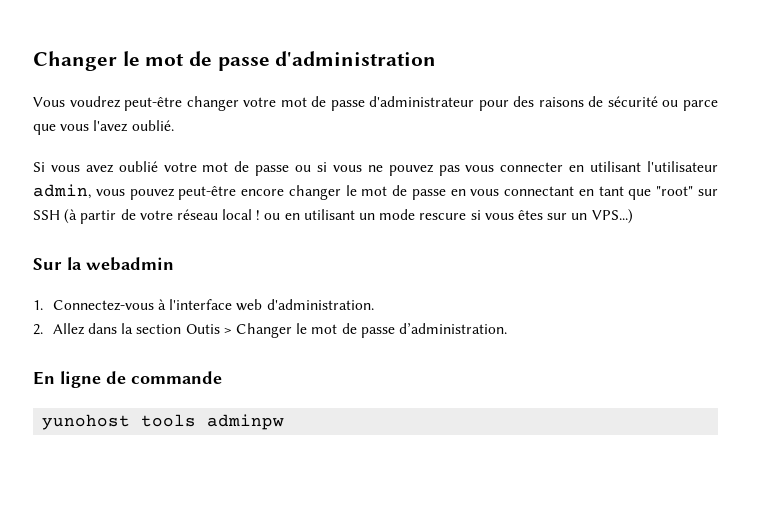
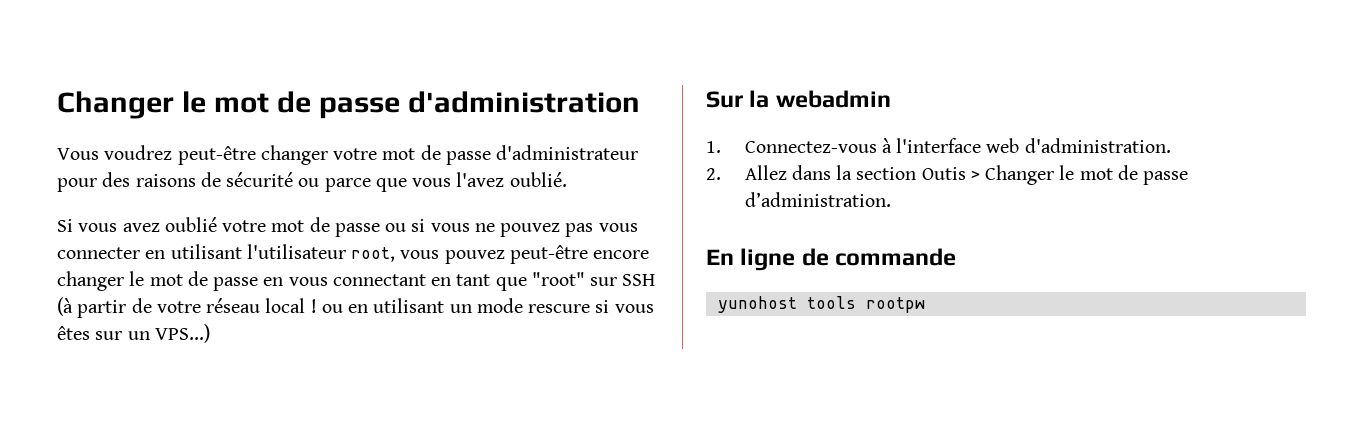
- Si vous avez oublié votre mot de passe ou si vous ne pouvez pas vous connecter en utilisant l'utilisateur admin, vous pouvez peut-être encore changer le mot de passe en vous connectant en tant que "root" sur SSH (à partir de votre réseau local ! ou en utilisant un mode rescure si vous êtes sur un VPS...)
+ Si vous avez oublié votre mot de passe ou si vous ne pouvez pas vous connecter en utilisant l'utilisateur root, vous pouvez peut-être encore changer le mot de passe en vous connectant en tant que "root" sur SSH (à partir de votre réseau local ! ou en utilisant un mode rescure si vous êtes sur un VPS...)
- yunohost tools adminpw
+ yunohost tools rootpw

